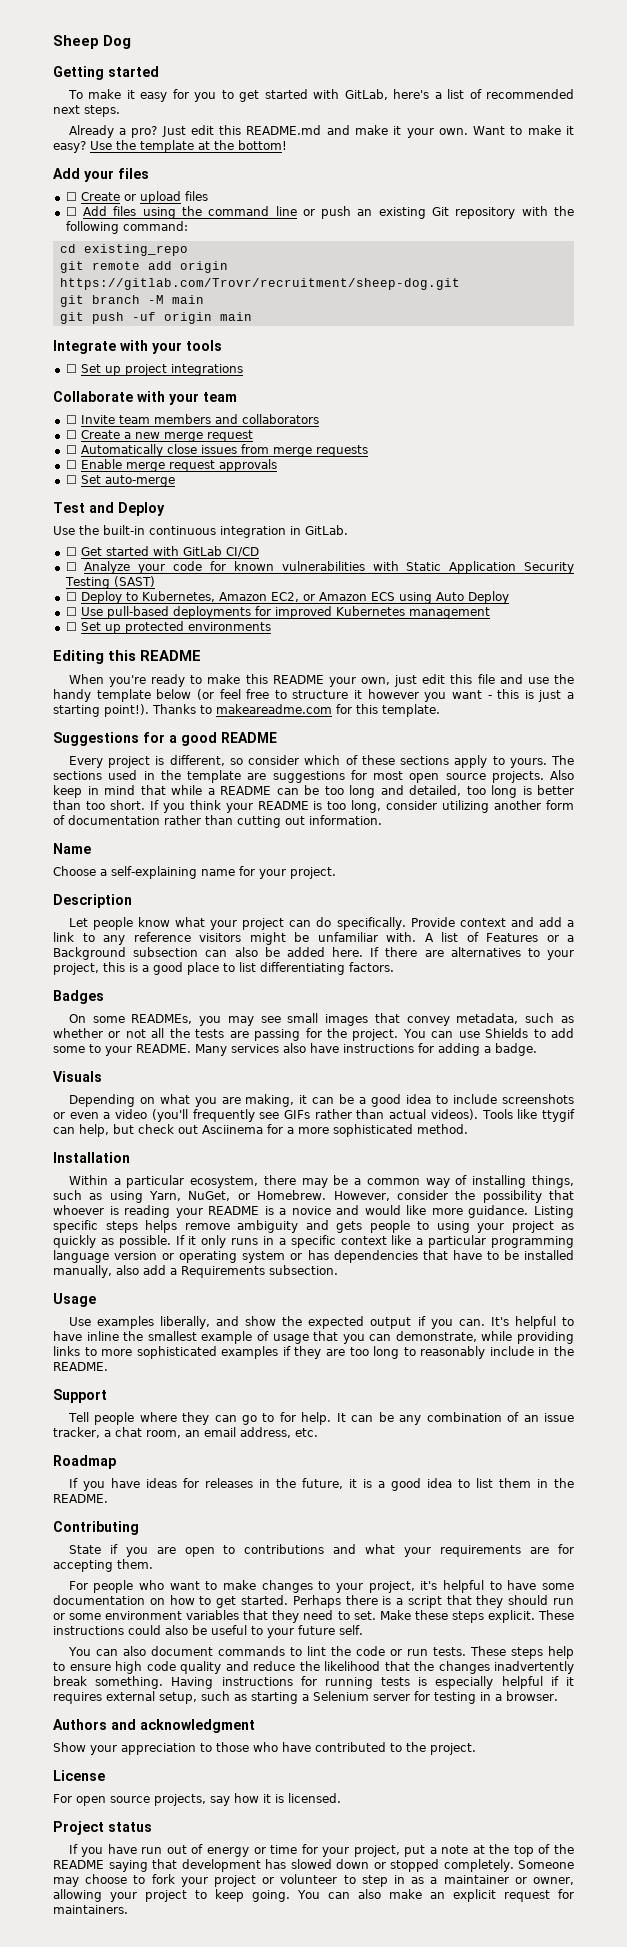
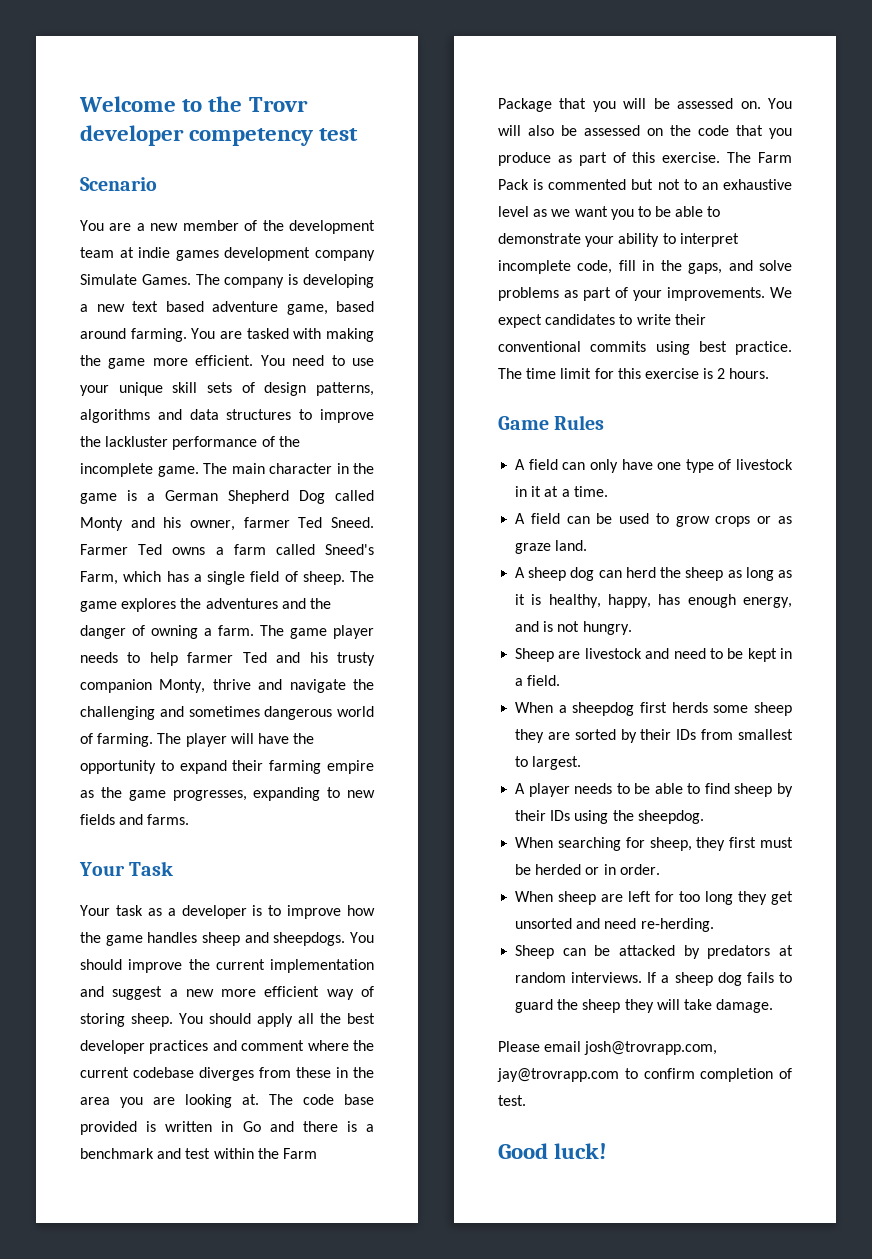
- Sheep Dog
- Getting started
- To make it easy for you to get started with GitLab, here's a list of recommended next steps.
- Already a pro? Just edit this README.md and make it your own. Want to make it easy? Use the template at the bottom!
- Add your files
- ☐ Create or upload files
- ☐ Add files using the command line or push an existing Git repository with the following command:
- cd existing_repo
- git remote add origin https://gitlab.com/Trovr/recruitment/sheep-dog.git
- git branch -M main
- git push -uf origin main
- Integrate with your tools
- ☐ Set up project integrations
- Collaborate with your team
- ☐ Invite team members and collaborators
- ☐ Create a new merge request
- ☐ Automatically close issues from merge requests
- ☐ Enable merge request approvals
- ☐ Set auto-merge
- Test and Deploy
- Use the built-in continuous integration in GitLab.
- ☐ Get started with GitLab CI/CD
- ☐ Analyze your code for known vulnerabilities with Static Application Security Testing (SAST)
- ☐ Deploy to Kubernetes, Amazon EC2, or Amazon ECS using Auto Deploy
- ☐ Use pull-based deployments for improved Kubernetes management
- ☐ Set up protected environments
- Editing this README
- When you're ready to make this README your own, just edit this file and use the handy template below (or feel free to structure it however you want - this is just a starting point!). Thanks to makeareadme.com for this template.
- Suggestions for a good README
- Every project is different, so consider which of these sections apply to yours. The sections used in the template are suggestions for most open source projects. Also keep in mind that while a README can be too long and detailed, too long is better than too short. If you think your README is too long, consider utilizing another form of documentation rather than cutting out information.
- Name
- Choose a self-explaining name for your project.
- Description
- Let people know what your project can do specifically. Provide context and add a link to any reference visitors might be unfamiliar with. A list of Features or a Background subsection can also be added here. If there are alternatives to your project, this is a good place to list differentiating factors.
- Badges
- On some READMEs, you may see small images that convey metadata, such as whether or not all the tests are passing for the project. You can use Shields to add some to your README. Many services also have instructions for adding a badge.
- Visuals
- Depending on what you are making, it can be a good idea to include screenshots or even a video (you'll frequently see GIFs rather than actual videos). Tools like ttygif can help, but check out Asciinema for a more sophisticated method.
- Installation
- Within a particular ecosystem, there may be a common way of installing things, such as using Yarn, NuGet, or Homebrew. However, consider the possibility that whoever is reading your README is a novice and would like more guidance. Listing specific steps helps remove ambiguity and gets people to using your project as quickly as possible. If it only runs in a specific context like a particular programming language version or operating system or has dependencies that have to be installed manually, also add a Requirements subsection.
- Usage
- Use examples liberally, and show the expected output if you can. It's helpful to have inline the smallest example of usage that you can demonstrate, while providing links to more sophisticated examples if they are too long to reasonably include in the README.
- Support
- Tell people where they can go to for help. It can be any combination of an issue tracker, a chat room, an email address, etc.
- Roadmap
- If you have ideas for releases in the future, it is a good idea to list them in the README.
- Contributing
- State if you are open to contributions and what your requirements are for accepting them.
- For people who want to make changes to your project, it's helpful to have some documentation on how to get started. Perhaps there is a script that they should run or some environment variables that they need to set. Make these steps explicit. These instructions could also be useful to your future self.
- You can also document commands to lint the code or run tests. These steps help to ensure high code quality and reduce the likelihood that the changes inadvertently break something. Having instructions for running tests is especially helpful if it requires external setup, such as starting a Selenium server for testing in a browser.
- Authors and acknowledgment
- Show your appreciation to those who have contributed to the project.
- License
- For open source projects, say how it is licensed.
- Project status
- If you have run out of energy or time for your project, put a note at the top of the README saying that development has slowed down or stopped completely. Someone may choose to fork your project or volunteer to step in as a maintainer or owner, allowing your project to keep going. You can also make an explicit request for maintainers.
+ Welcome to the Trovr developer competency test
+ Scenario
+ You are a new member of the development team at indie games development company Simulate Games. The company is developing a new text based adventure game, based around farming. You are tasked with making the game more efficient. You need to use your unique skill sets of design patterns, algorithms and data structures to improve the lackluster performance of the incomplete game. The main character in the game is a German Shepherd Dog called Monty and his owner, farmer Ted Sneed. Farmer Ted owns a farm called Sneed's Farm, which has a single field of sheep. The game explores the adventures and the danger of owning a farm. The game player needs to help farmer Ted and his trusty companion Monty, thrive and navigate the challenging and sometimes dangerous world of farming. The player will have the opportunity to expand their farming empire as the game progresses, expanding to new fields and farms.
+ Your Task
+ Your task as a developer is to improve how the game handles sheep and sheepdogs. You should improve the current implementation and suggest a new more efficient way of storing sheep. You should apply all the best developer practices and comment where the current codebase diverges from these in the area you are looking at. The code base provided is written in Go and there is a benchmark and test within the Farm Package that you will be assessed on. You will also be assessed on the code that you produce as part of this exercise. The Farm Pack is commented but not to an exhaustive level as we want you to be able to demonstrate your ability to interpret incomplete code, fill in the gaps, and solve problems as part of your improvements. We expect candidates to write their conventional commits using best practice. The time limit for this exercise is 2 hours.
+ Game Rules
+ A field can only have one type of livestock in it at a time.
+ A field can be used to grow crops or as graze land.
+ A sheep dog can herd the sheep as long as it is healthy, happy, has enough energy, and is not hungry.
+ Sheep are livestock and need to be kept in a field.
+ When a sheepdog first herds some sheep they are sorted by their IDs from smallest to largest.
+ A player needs to be able to find sheep by their IDs using the sheepdog.
+ When searching for sheep, they first must be herded or in order.
+ When sheep are left for too long they get unsorted and need re-herding.
+ Sheep can be attacked by predators at random interviews. If a sheep dog fails to guard the sheep they will take damage.
+ Please email josh@trovrapp.com, jay@trovrapp.com to confirm completion of test.
+ Good luck!

